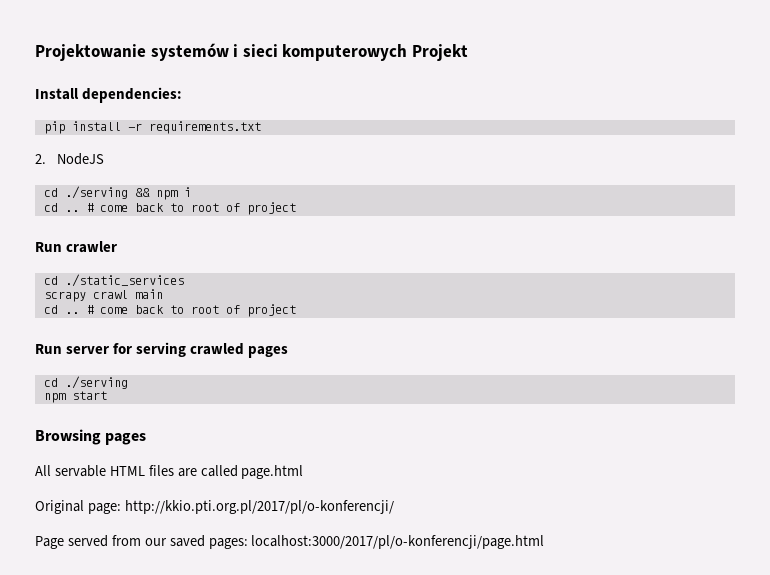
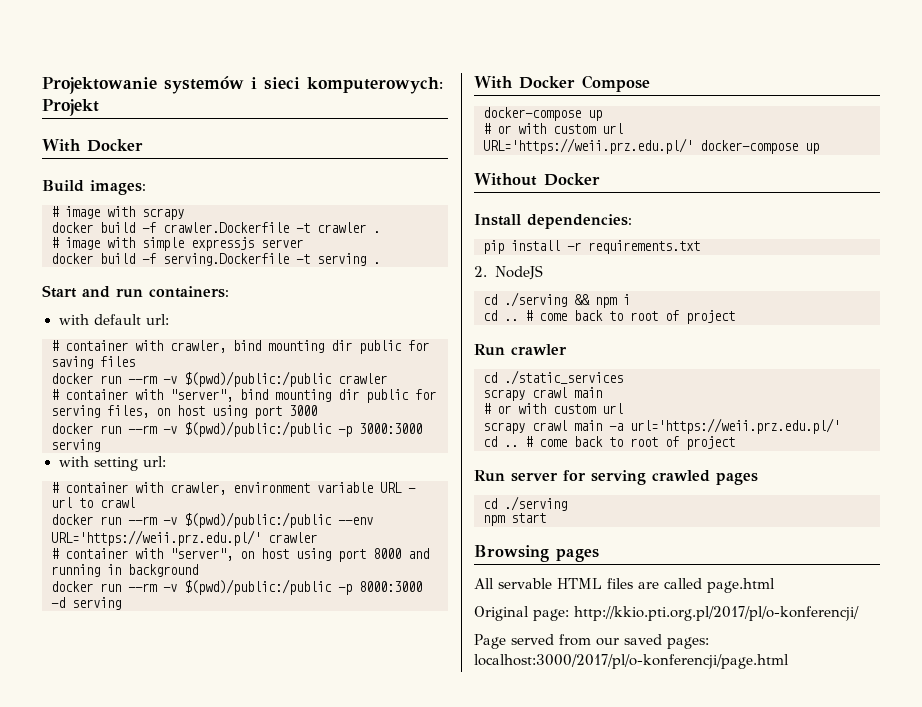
- Projektowanie systemów i sieci komputerowych Projekt
+ Projektowanie systemów i sieci komputerowych: Projekt
+ With Docker
+ Build images:
+ # image with scrapy
+ docker build -f crawler.Dockerfile -t crawler .
+ # image with simple expressjs server
+ docker build -f serving.Dockerfile -t serving .
+ Start and run containers:
+ with default url:
+ # container with crawler, bind mounting dir public for saving files
+ docker run --rm -v $(pwd)/public:/public crawler
+ # container with "server", bind mounting dir public for serving files, on host using port 3000
+ docker run --rm -v $(pwd)/public:/public -p 3000:3000 serving
+ with setting url:
+ # container with crawler, environment variable URL - url to crawl
+ docker run --rm -v $(pwd)/public:/public --env URL='https://weii.prz.edu.pl/' crawler
+ # container with "server", on host using port 8000 and running in background
+ docker run --rm -v $(pwd)/public:/public -p 8000:3000 -d serving
+ With Docker Compose
+ docker-compose up
+ # or with custom url
+ URL='https://weii.prz.edu.pl/' docker-compose up
+ Without Docker
  cd ./static_services
  scrapy crawl main
+ # or with custom url
+ scrapy crawl main -a url='https://weii.prz.edu.pl/'

